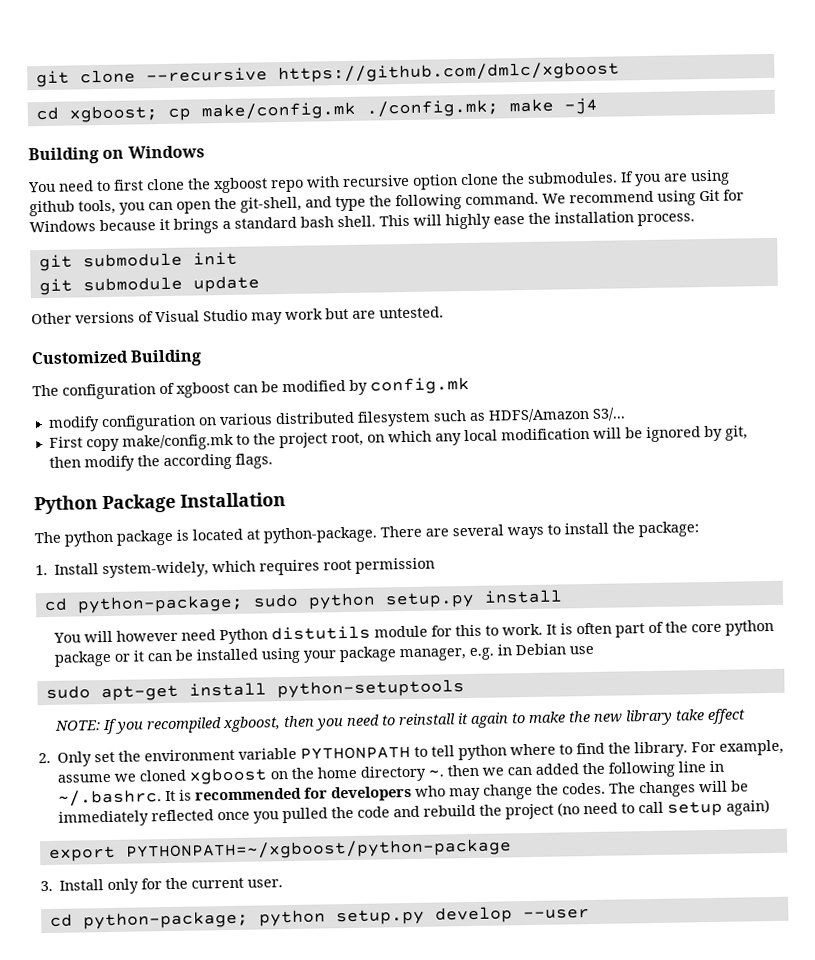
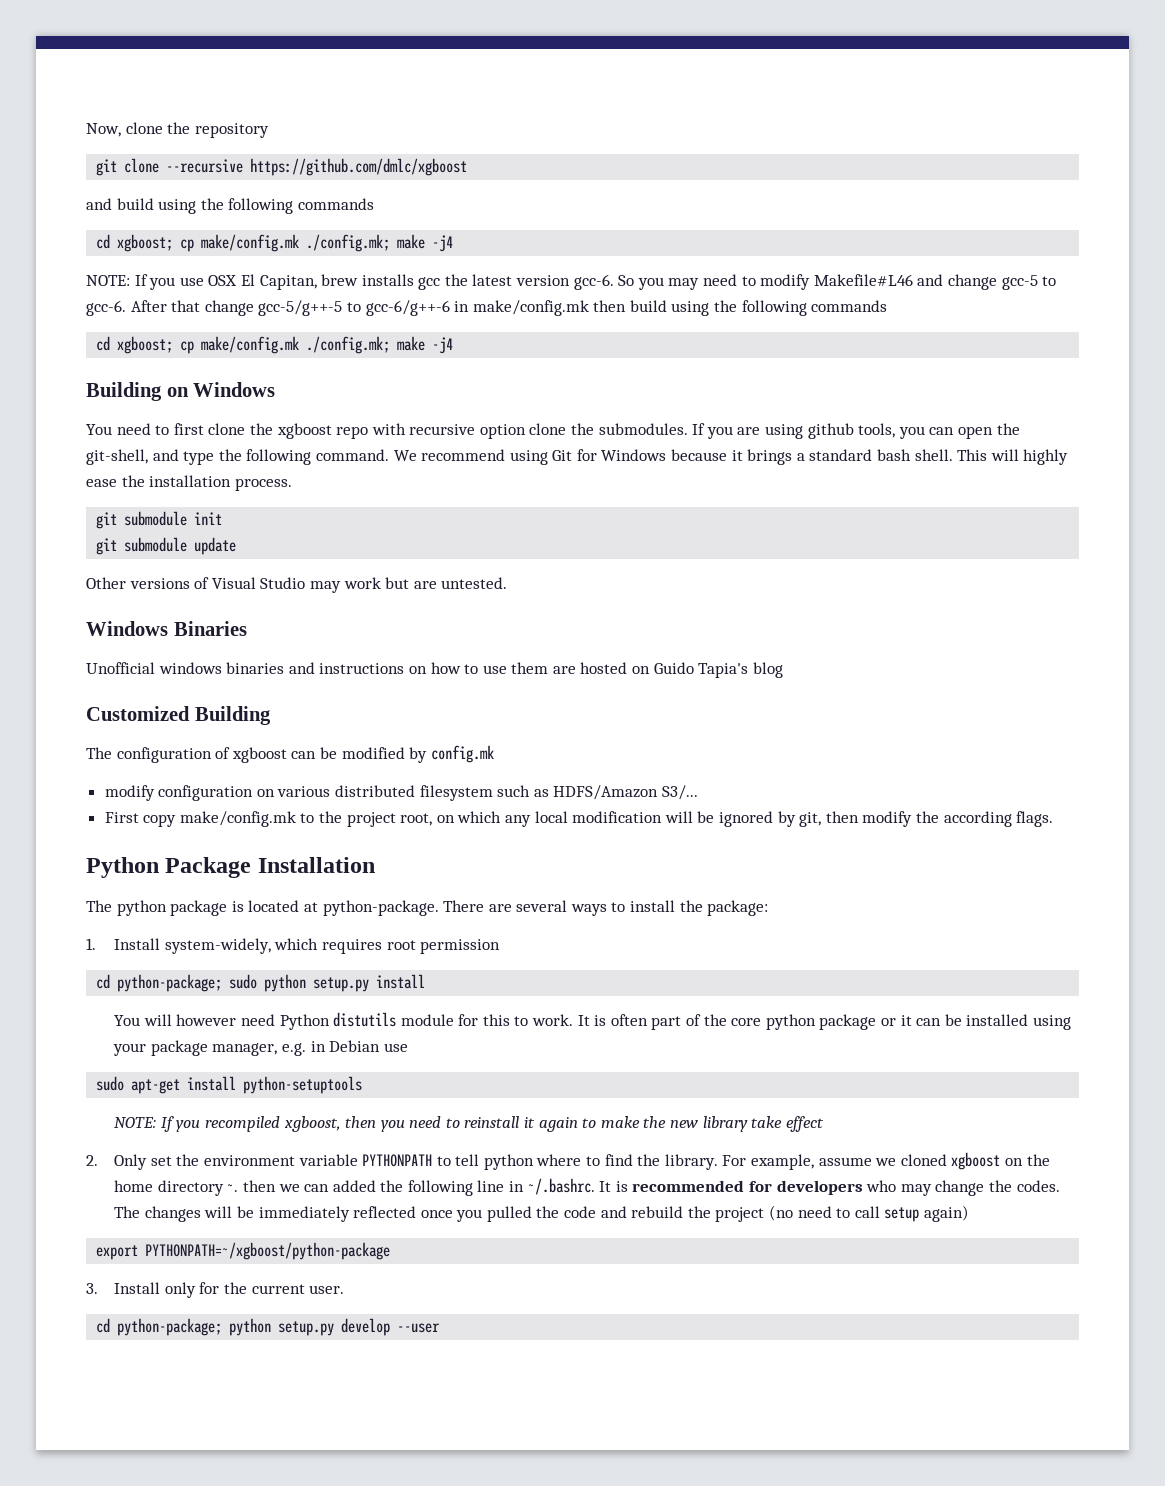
+ Now, clone the repository
+ and build using the following commands
+ cd xgboost; cp make/config.mk ./config.mk; make -j4
+ NOTE: If you use OSX El Capitan, brew installs gcc the latest version gcc-6. So you may need to modify Makefile#L46 and change gcc-5 to gcc-6. After that change gcc-5/g++-5 to gcc-6/g++-6 in make/config.mk then build using the following commands
+ Windows Binaries
+ Unofficial windows binaries and instructions on how to use them are hosted on Guido Tapia's blog

